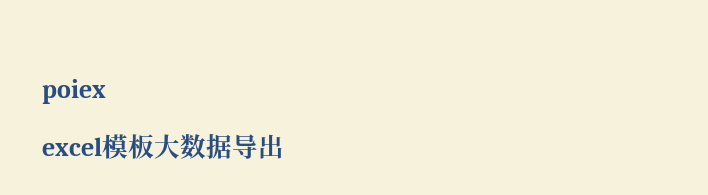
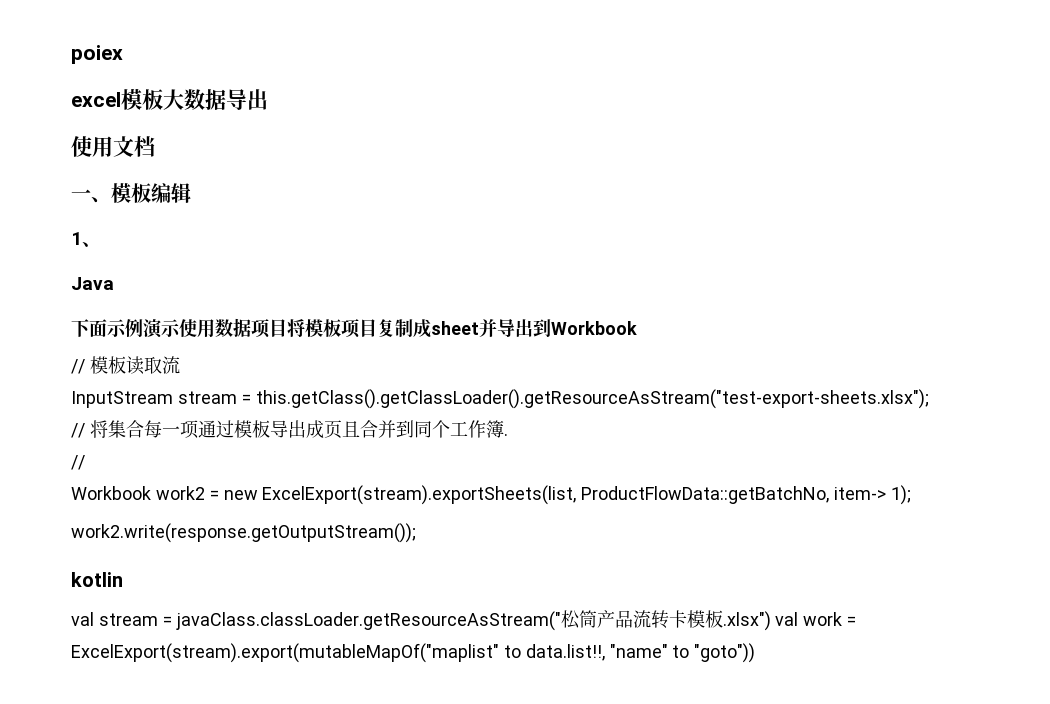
+ 使用文档
+ 一、模板编辑
+ 1、
+ Java
+ 下面示例演示使用数据项目将模板项目复制成sheet并导出到Workbook
+ // 模板读取流
+ InputStream stream = this.getClass().getClassLoader().getResourceAsStream("test-export-sheets.xlsx");
+ // 将集合每一项通过模板导出成页且合并到同个工作簿.
+ //
+ Workbook work2 = new ExcelExport(stream).exportSheets(list, ProductFlowData::getBatchNo, item-> 1);
+ work2.write(response.getOutputStream());
+ kotlin
+ val stream = javaClass.classLoader.getResourceAsStream("松筒产品流转卡模板.xlsx") val work = ExcelExport(stream).export(mutableMapOf("maplist" to data.list!!, "name" to "goto"))

